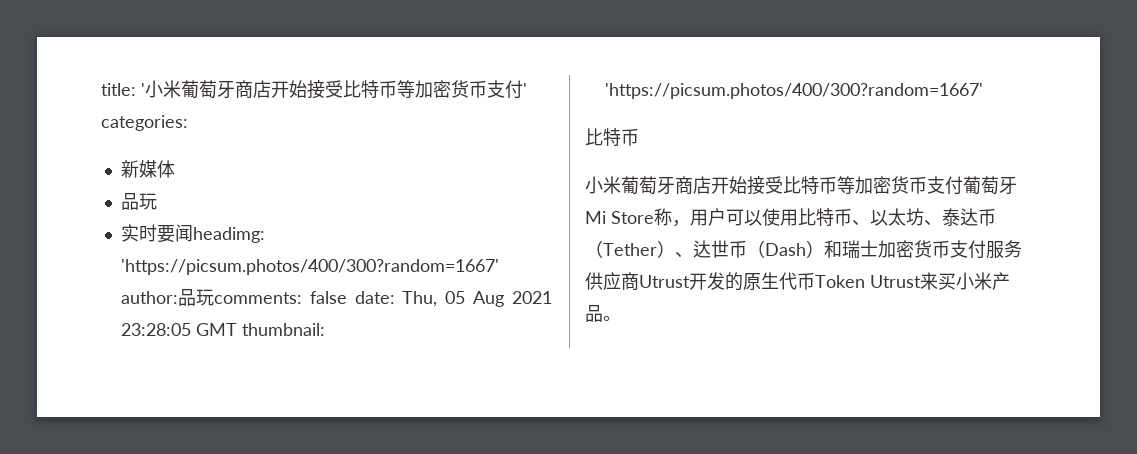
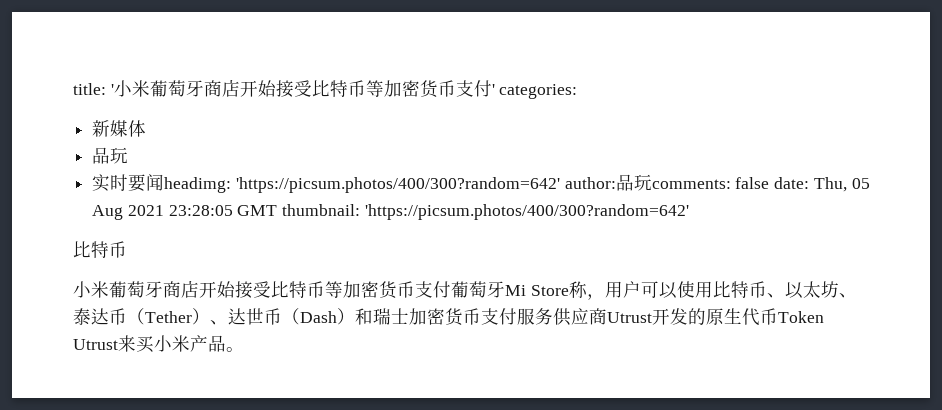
- 实时要闻headimg: 'https://picsum.photos/400/300?random=1667' author:品玩comments: false date: Thu, 05 Aug 2021 23:28:05 GMT thumbnail: 'https://picsum.photos/400/300?random=1667'
+ 实时要闻headimg: 'https://picsum.photos/400/300?random=642' author:品玩comments: false date: Thu, 05 Aug 2021 23:28:05 GMT thumbnail: 'https://picsum.photos/400/300?random=642'

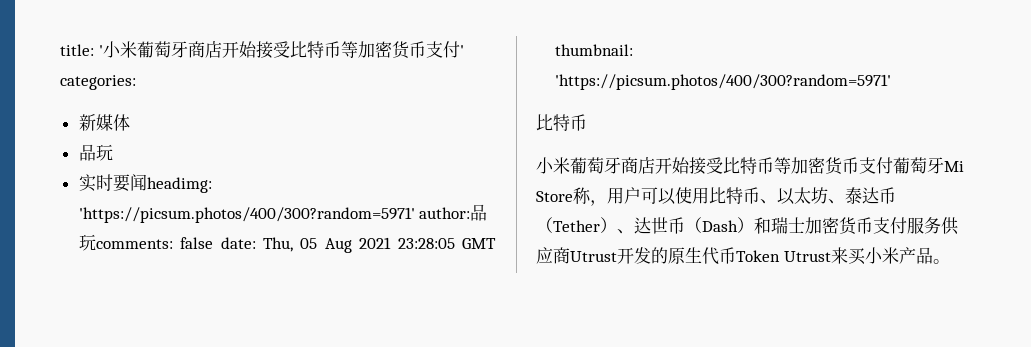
- 实时要闻headimg: 'https://picsum.photos/400/300?random=642' author:品玩comments: false date: Thu, 05 Aug 2021 23:28:05 GMT thumbnail: 'https://picsum.photos/400/300?random=642'
+ 实时要闻headimg: 'https://picsum.photos/400/300?random=5971' author:品玩comments: false date: Thu, 05 Aug 2021 23:28:05 GMT thumbnail: 'https://picsum.photos/400/300?random=5971'

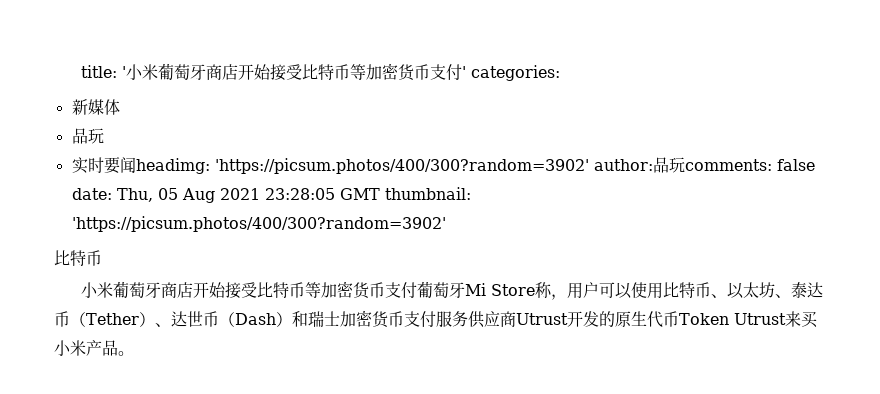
- 实时要闻headimg: 'https://picsum.photos/400/300?random=5971' author:品玩comments: false date: Thu, 05 Aug 2021 23:28:05 GMT thumbnail: 'https://picsum.photos/400/300?random=5971'
+ 实时要闻headimg: 'https://picsum.photos/400/300?random=3902' author:品玩comments: false date: Thu, 05 Aug 2021 23:28:05 GMT thumbnail: 'https://picsum.photos/400/300?random=3902'

